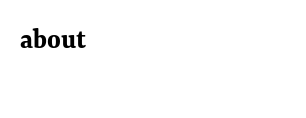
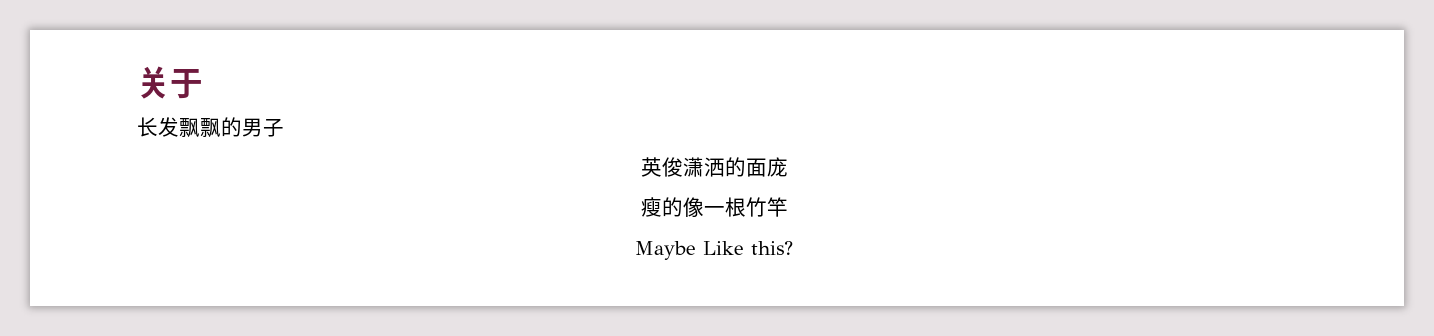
- about
+ 关于
+ 长发飘飘的男子
+ 英俊潇洒的面庞
+ 瘦的像一根竹竿
+ Maybe Like this?

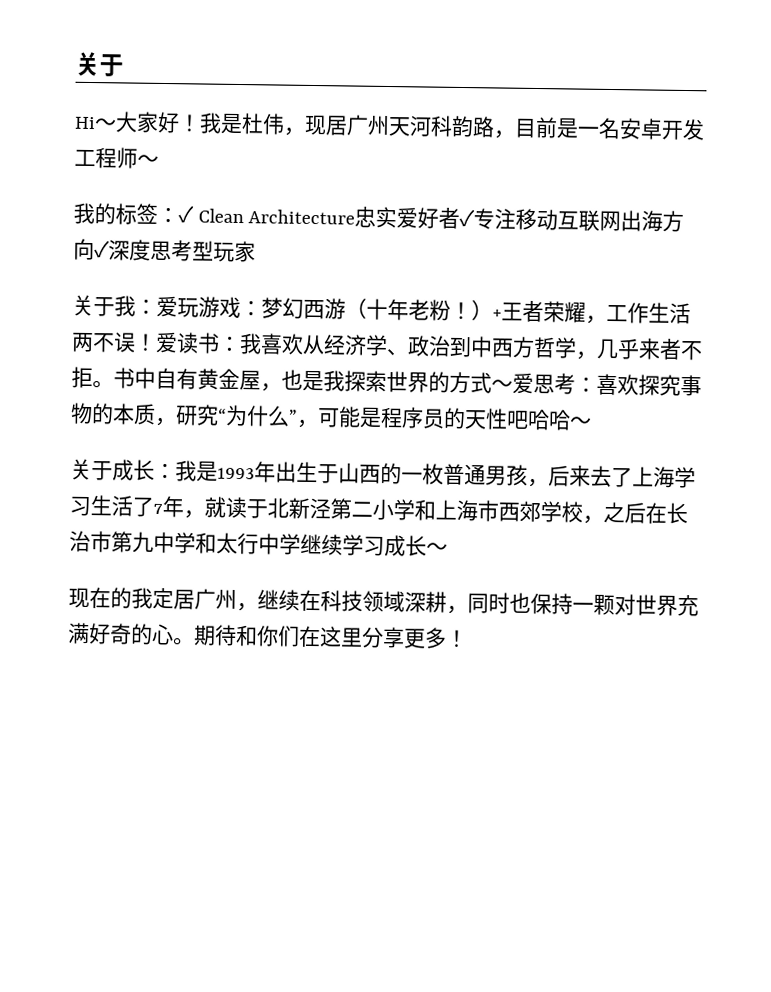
- 长发飘飘的男子
- 英俊潇洒的面庞
- 瘦的像一根竹竿
- Maybe Like this?
+ Hi～大家好！我是杜伟，现居广州天河科韵路，目前是一名安卓开发工程师～
+ 我的标签：✓ Clean Architecture忠实爱好者✓专注移动互联网出海方向✓深度思考型玩家
+ 关于我：爱玩游戏：梦幻西游（十年老粉！）+王者荣耀，工作生活两不误！爱读书：我喜欢从经济学、政治到中西方哲学，几乎来者不拒。书中自有黄金屋，也是我探索世界的方式～爱思考：喜欢探究事物的本质，研究“为什么”，可能是程序员的天性吧哈哈～
+ 关于成长：我是1993年出生于山西的一枚普通男孩，后来去了上海学习生活了7年，就读于北新泾第二小学和上海市西郊学校，之后在长治市第九中学和太行中学继续学习成长～
+ 现在的我定居广州，继续在科技领域深耕，同时也保持一颗对世界充满好奇的心。期待和你们在这里分享更多！

